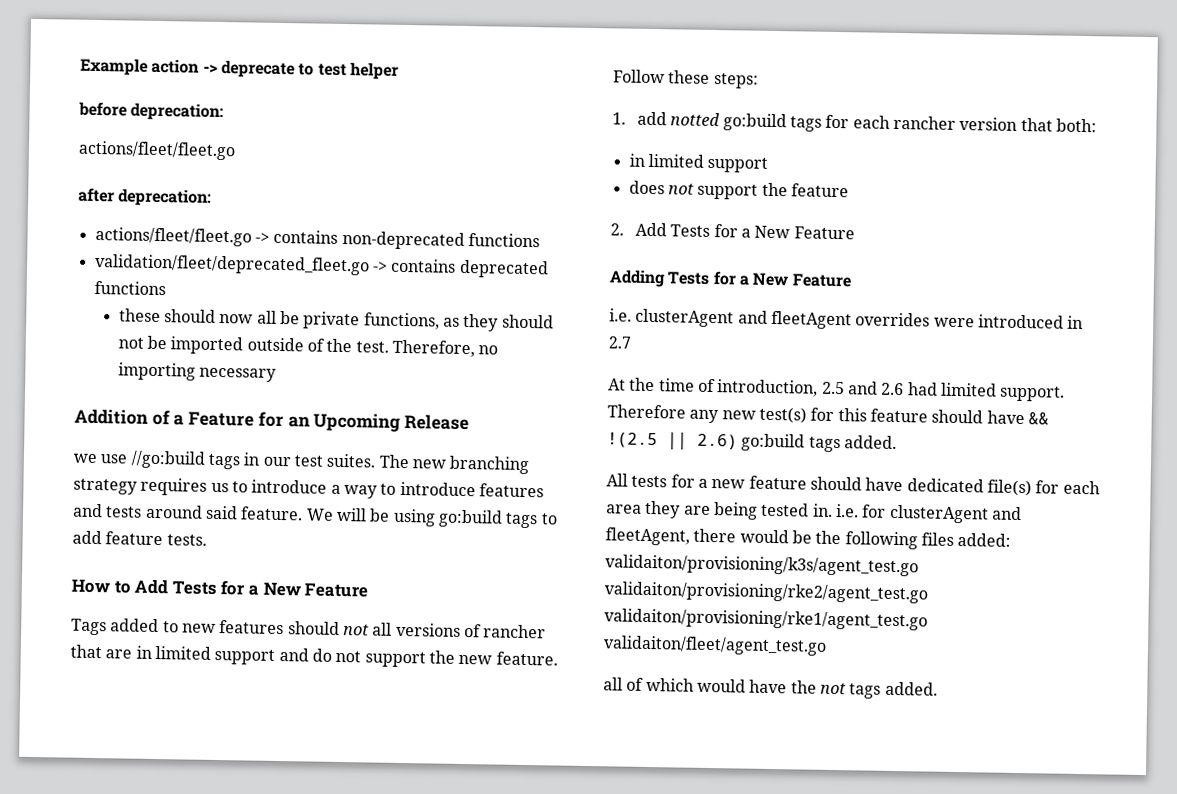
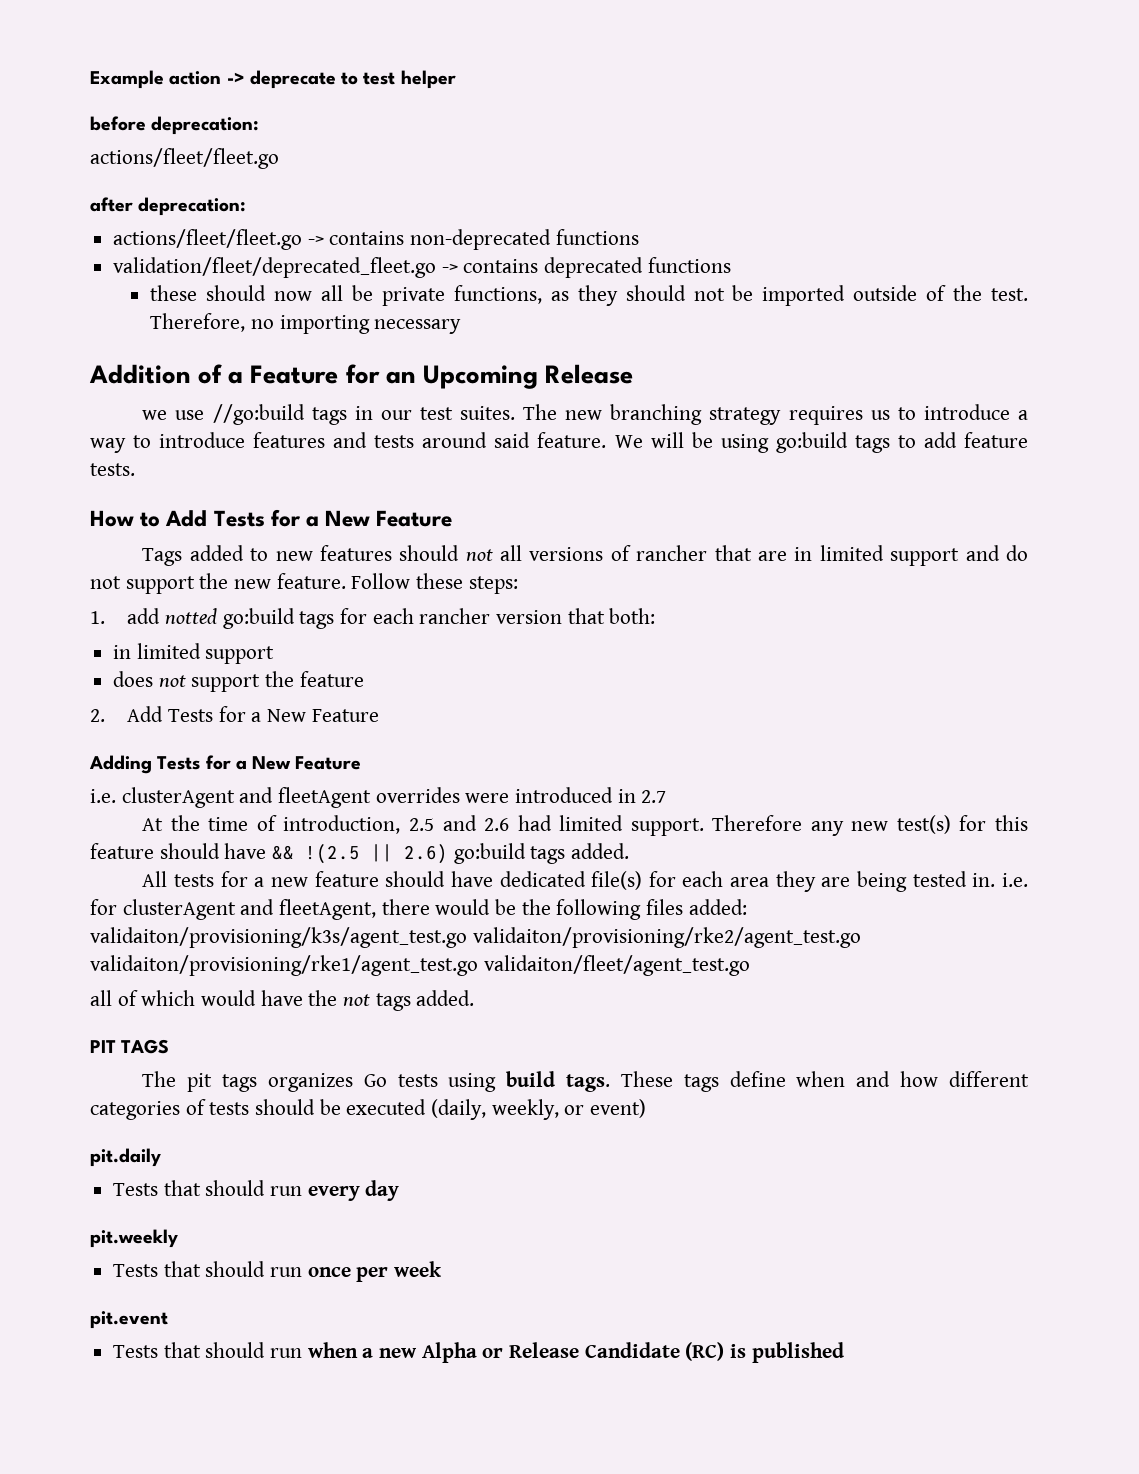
+ PIT TAGS
+ The pit tags organizes Go tests using build tags. These tags define when and how different categories of tests should be executed (daily, weekly, or event)
+ pit.daily
+ Tests that should run every day
+ pit.weekly
+ Tests that should run once per week
+ pit.event
+ Tests that should run when a new Alpha or Release Candidate (RC) is published

